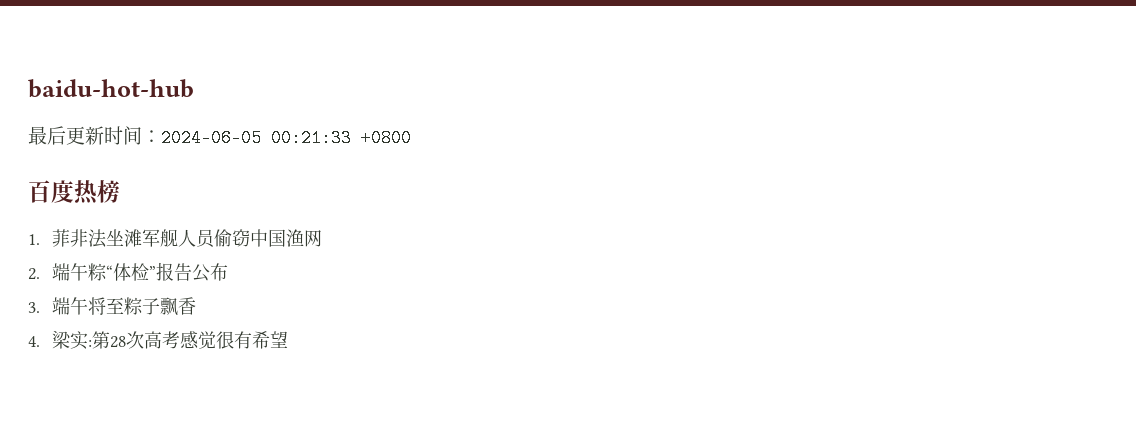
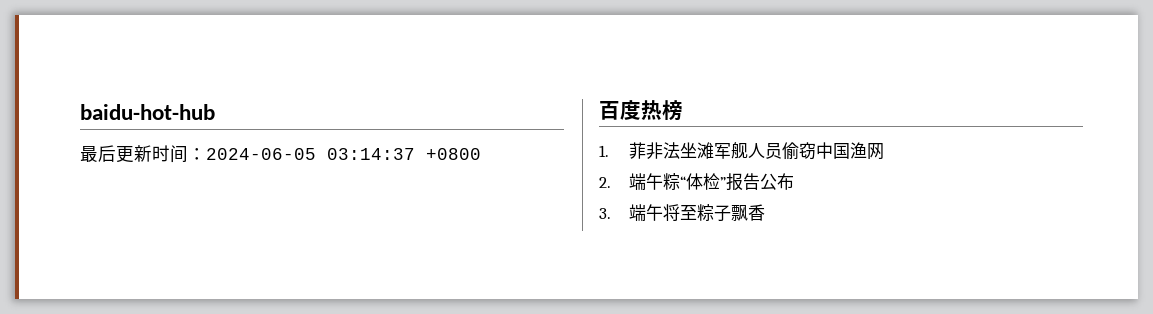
- 最后更新时间：2024-06-05 00:21:33 +0800
+ 最后更新时间：2024-06-05 03:14:37 +0800
- 4.梁实:第28次高考感觉很有希望

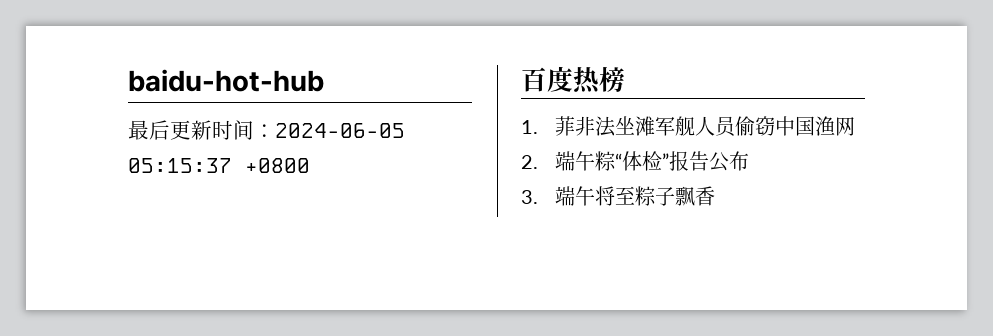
- 最后更新时间：2024-06-05 03:14:37 +0800
+ 最后更新时间：2024-06-05 05:15:37 +0800

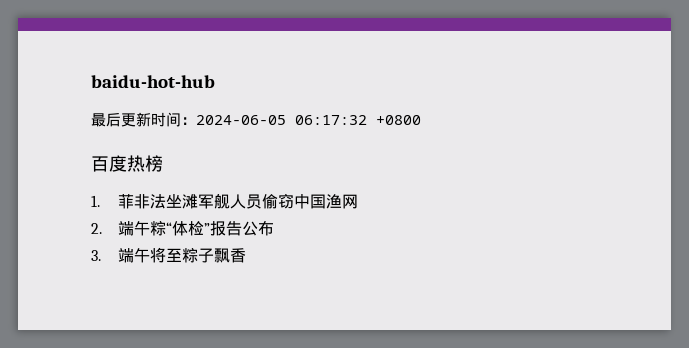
- 最后更新时间：2024-06-05 05:15:37 +0800
+ 最后更新时间：2024-06-05 06:17:32 +0800

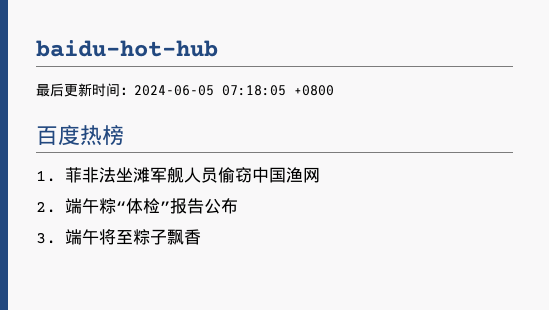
- 最后更新时间：2024-06-05 06:17:32 +0800
+ 最后更新时间：2024-06-05 07:18:05 +0800

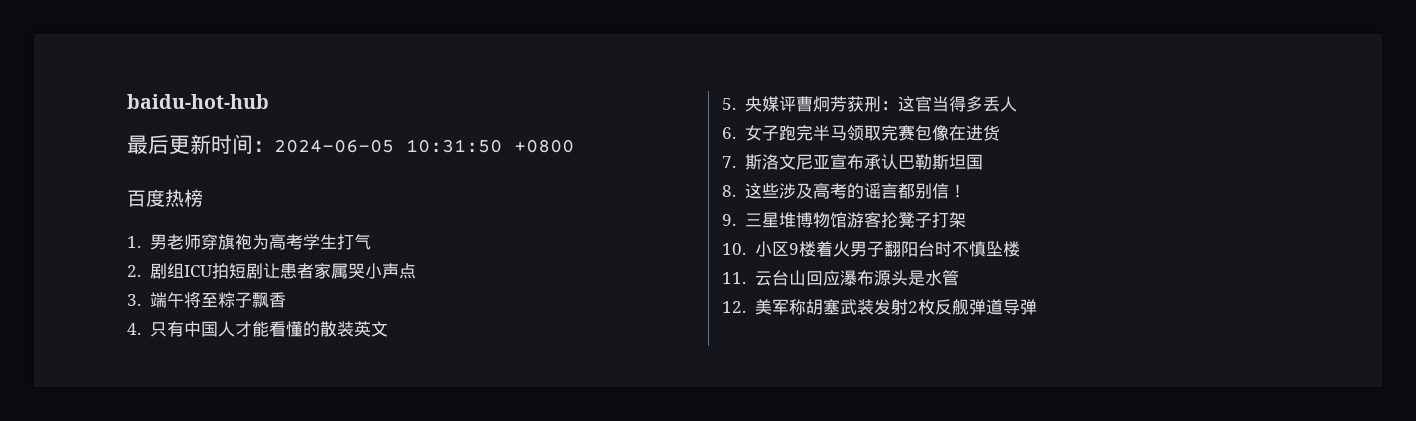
- 最后更新时间：2024-06-05 07:18:05 +0800
+ 最后更新时间：2024-06-05 10:31:50 +0800
- 1.菲非法坐滩军舰人员偷窃中国渔网
- 2.端午粽“体检”报告公布
+ 1.男老师穿旗袍为高考学生打气
+ 2.剧组ICU拍短剧让患者家属哭小声点
+ 4.只有中国人才能看懂的散装英文
+ 5.央媒评曹炯芳获刑：这官当得多丢人
+ 6.女子跑完半马领取完赛包像在进货
+ 7.斯洛文尼亚宣布承认巴勒斯坦国
+ 8.这些涉及高考的谣言都别信！
+ 9.三星堆博物馆游客抡凳子打架
+ 10.小区9楼着火男子翻阳台时不慎坠楼
+ 11.云台山回应瀑布源头是水管
+ 12.美军称胡塞武装发射2枚反舰弹道导弹

